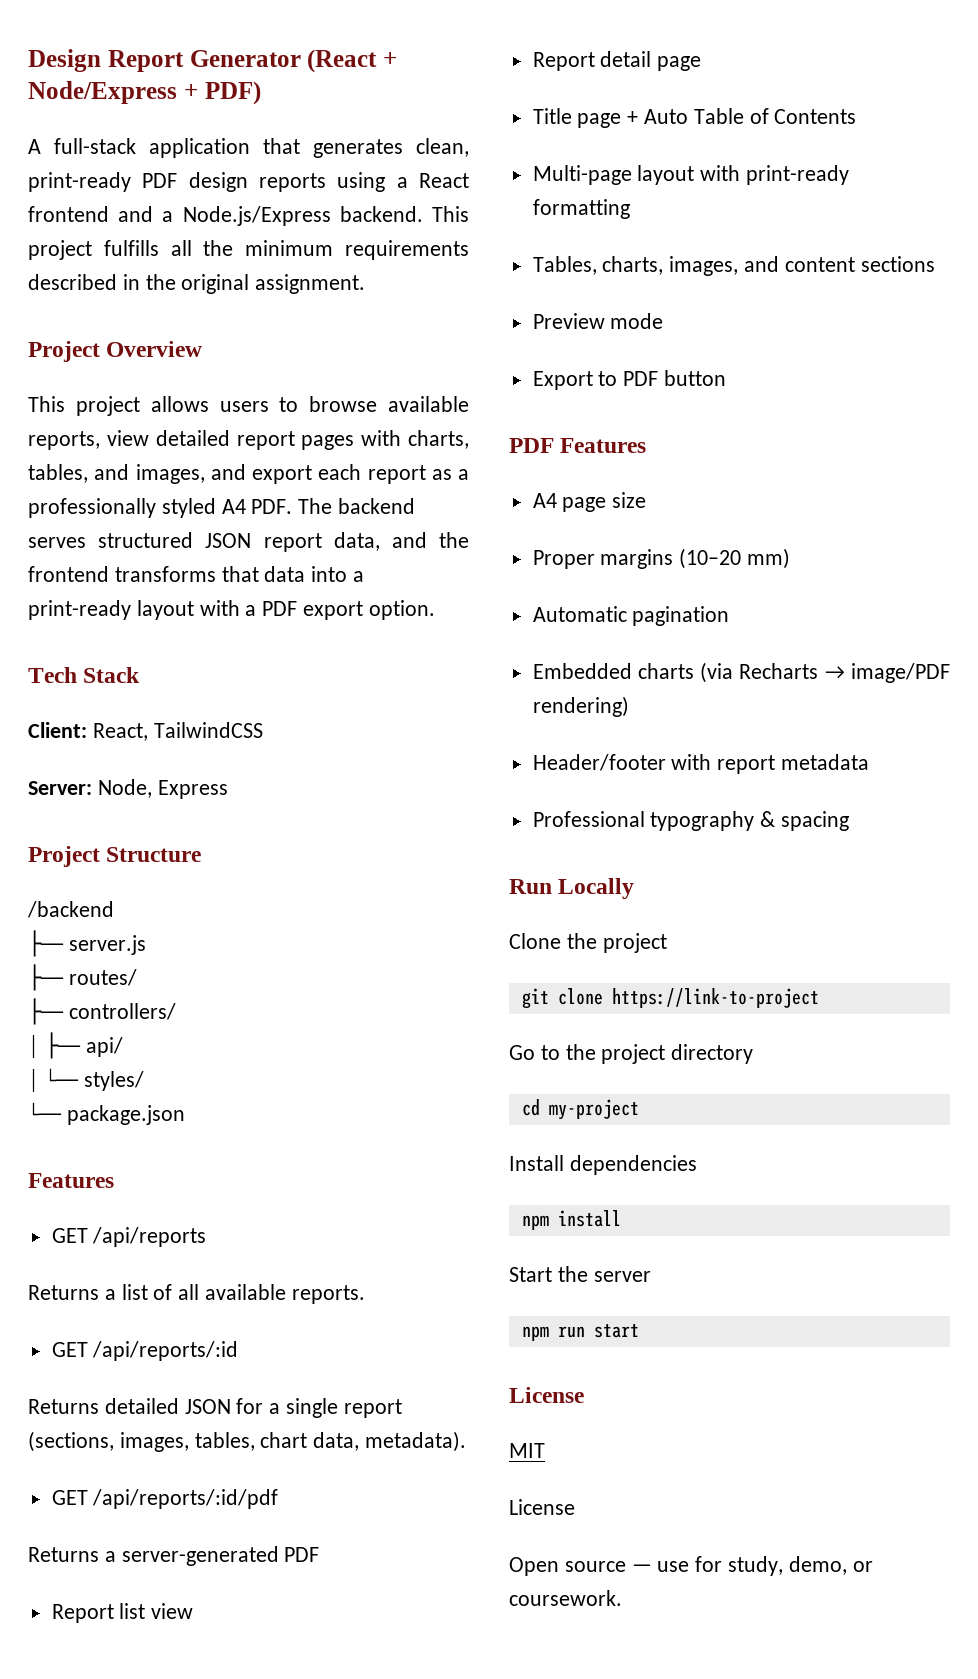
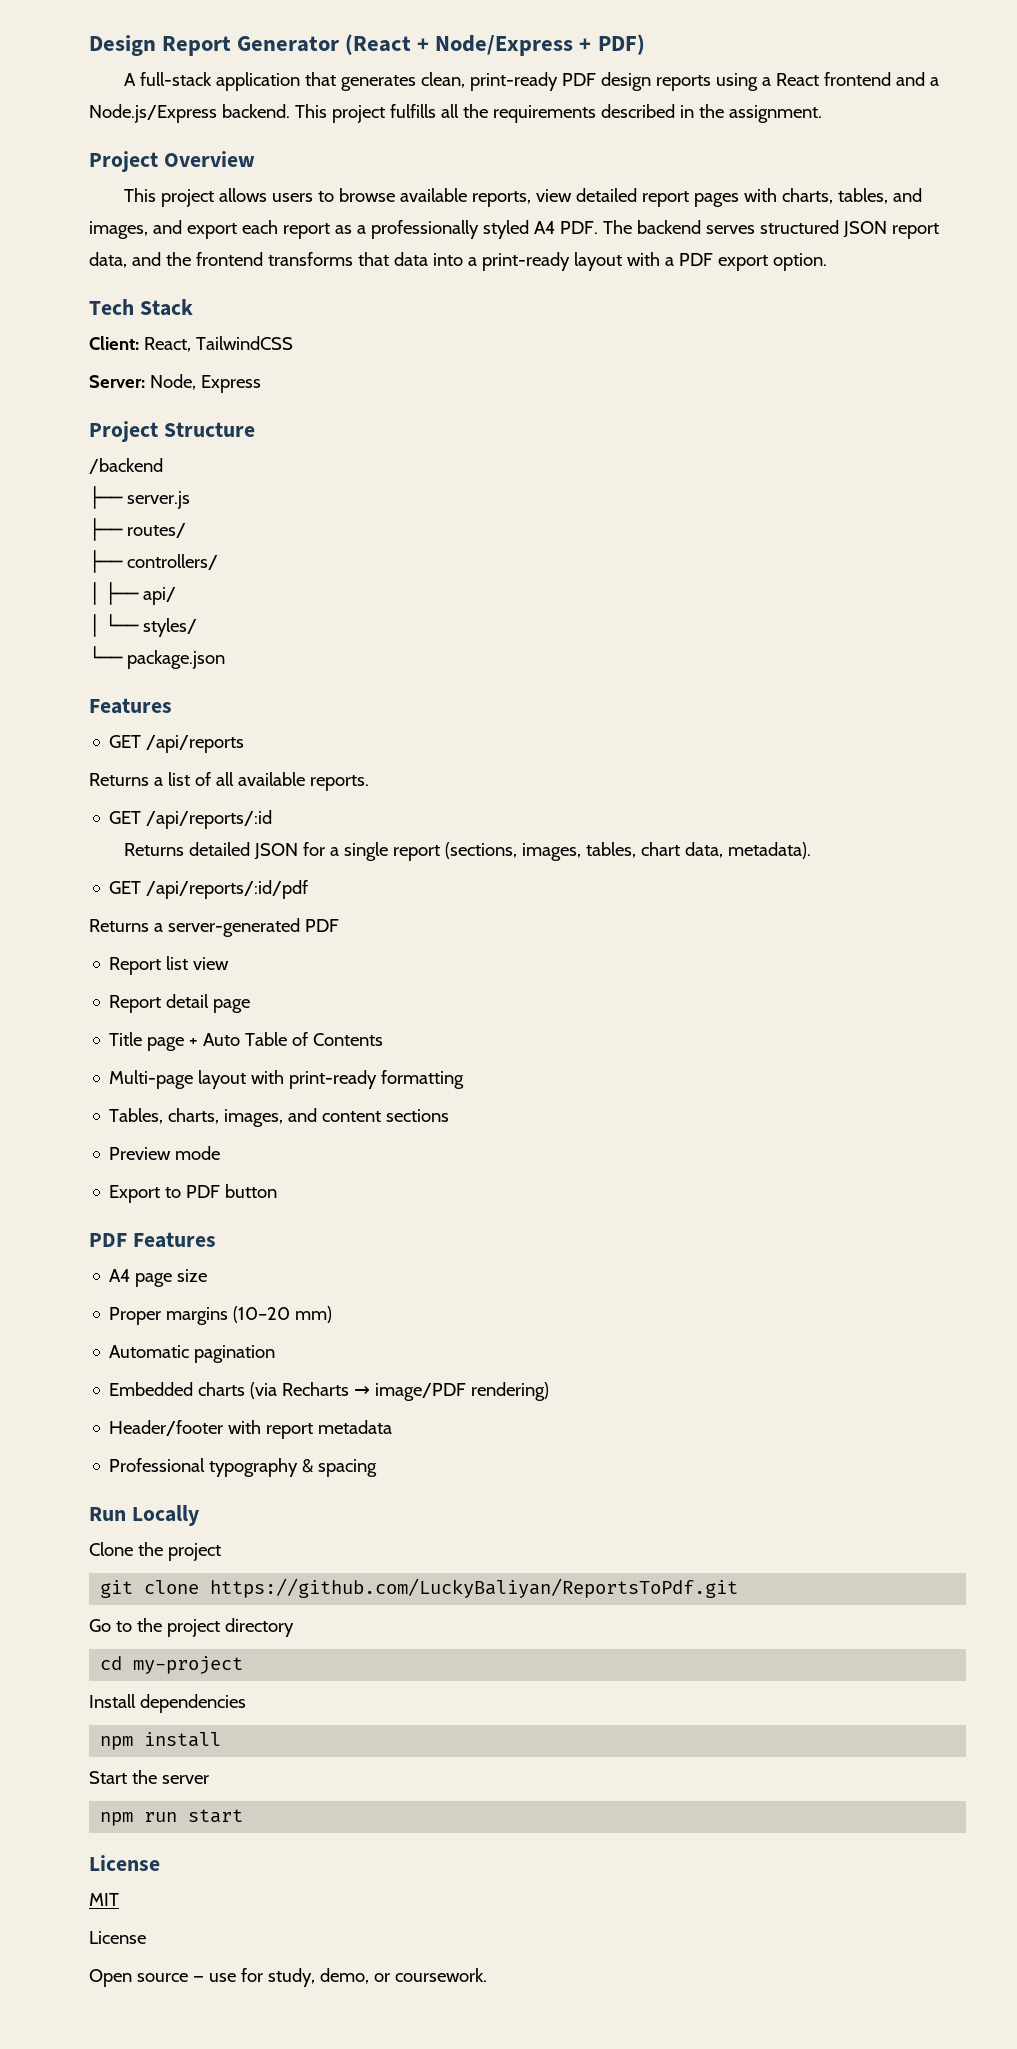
- This project fulfills all the minimum requirements described in the original assignment.
+ This project fulfills all the requirements described in the assignment.
- git clone https://link-to-project
+ git clone https://github.com/LuckyBaliyan/ReportsToPdf.git

